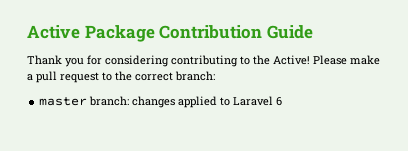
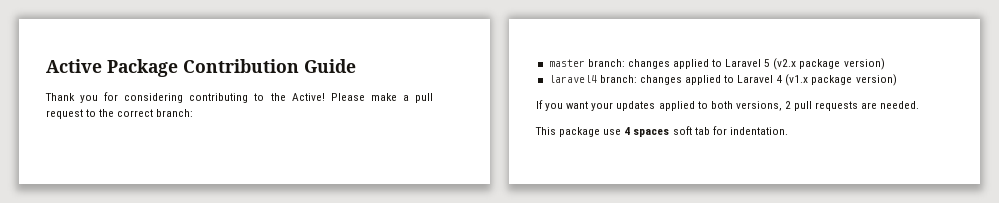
- master branch: changes applied to Laravel 6
+ master branch: changes applied to Laravel 5 (v2.x package version)
+ laravel4 branch: changes applied to Laravel 4 (v1.x package version)
+ If you want your updates applied to both versions, 2 pull requests are needed.
+ This package use 4 spaces soft tab for indentation.

